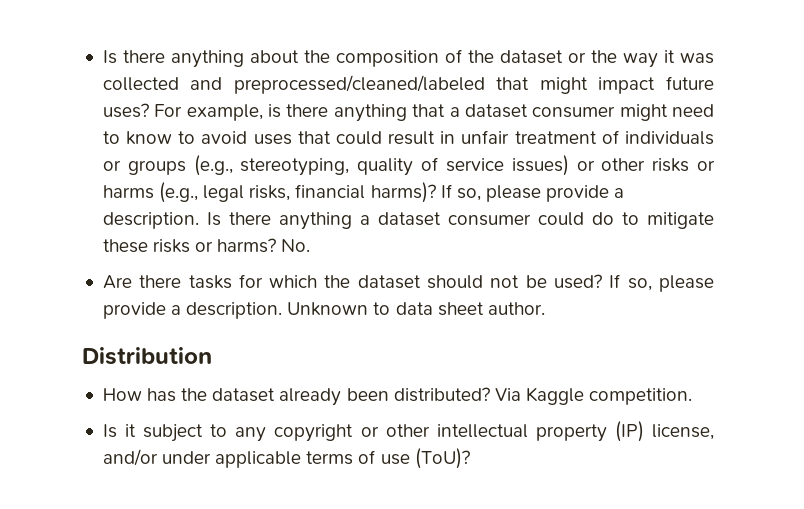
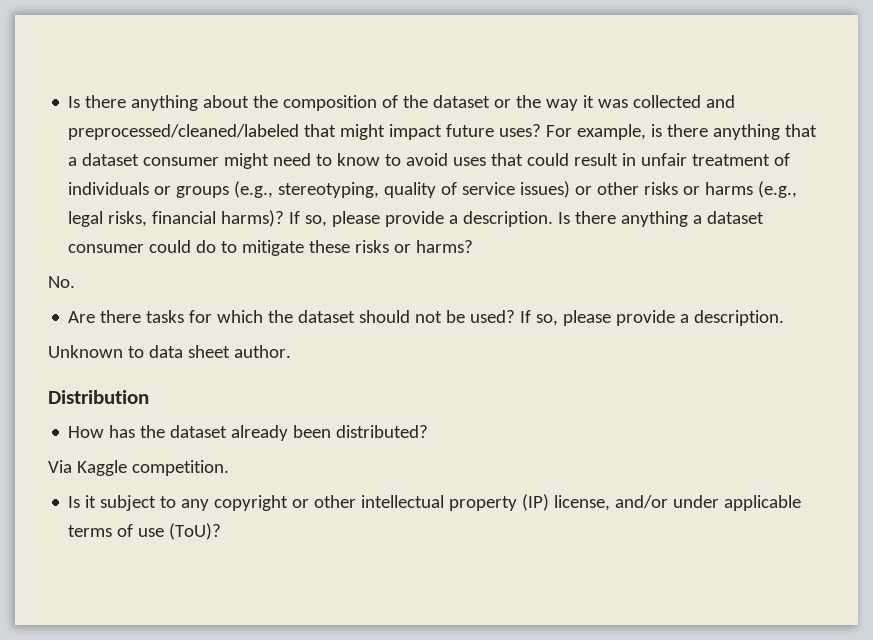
- Is there anything a dataset consumer could do to mitigate these risks or harms? No.
+ Is there anything a dataset consumer could do to mitigate these risks or harms?
+ No.
- Are there tasks for which the dataset should not be used? If so, please provide a description. Unknown to data sheet author.
+ Are there tasks for which the dataset should not be used? If so, please provide a description.
+ Unknown to data sheet author.
- How has the dataset already been distributed? Via Kaggle competition.
+ How has the dataset already been distributed?
+ Via Kaggle competition.

